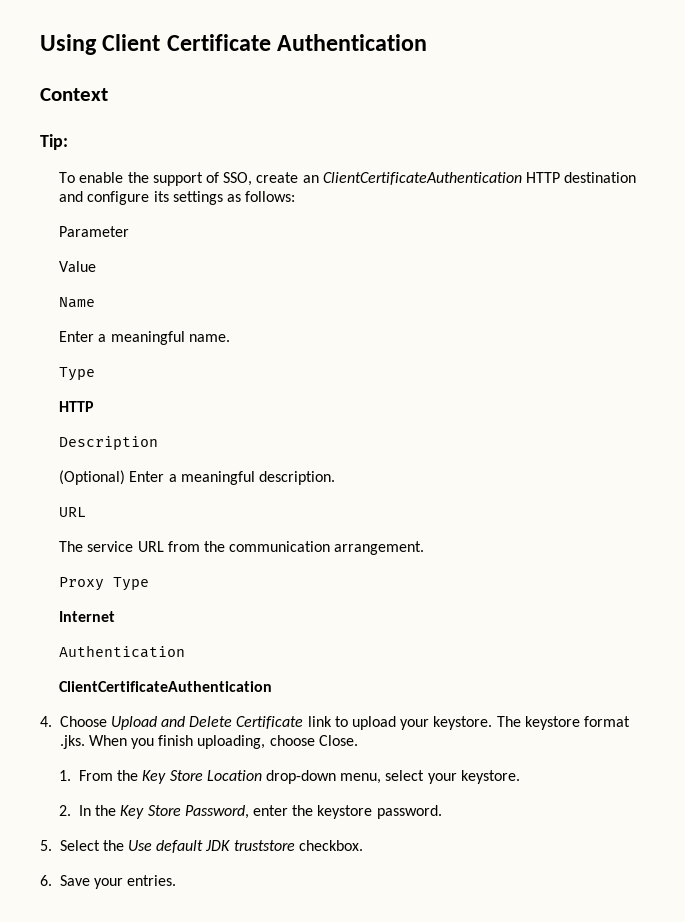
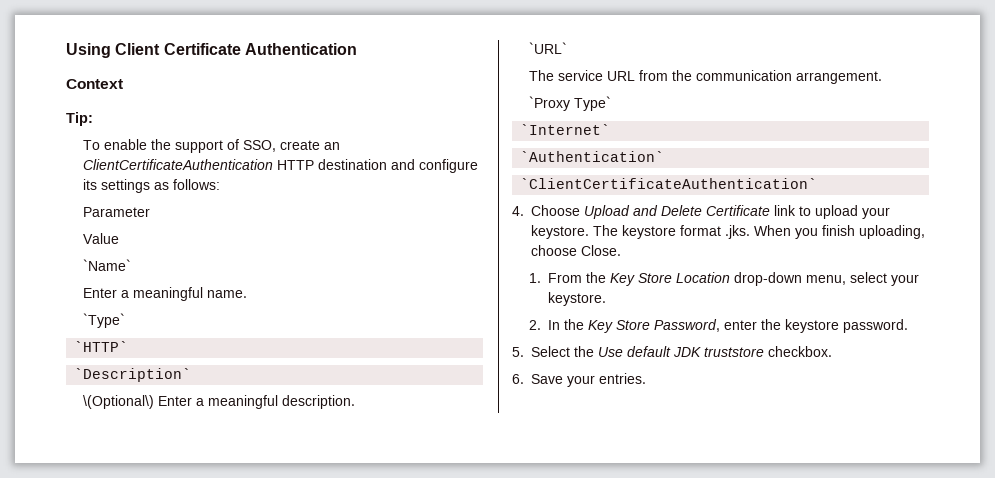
- Name
+ `Name`
  Enter a meaningful name.
- Type
- HTTP
- Description
- (Optional) Enter a meaningful description.
- URL
+ `Type`
+ `HTTP`
+ `Description`
+ \(Optional\) Enter a meaningful description.
+ `URL`
- Proxy Type
- Internet
- Authentication
- ClientCertificateAuthentication
+ `Proxy Type`
+ `Internet`
+ `Authentication`
+ `ClientCertificateAuthentication`

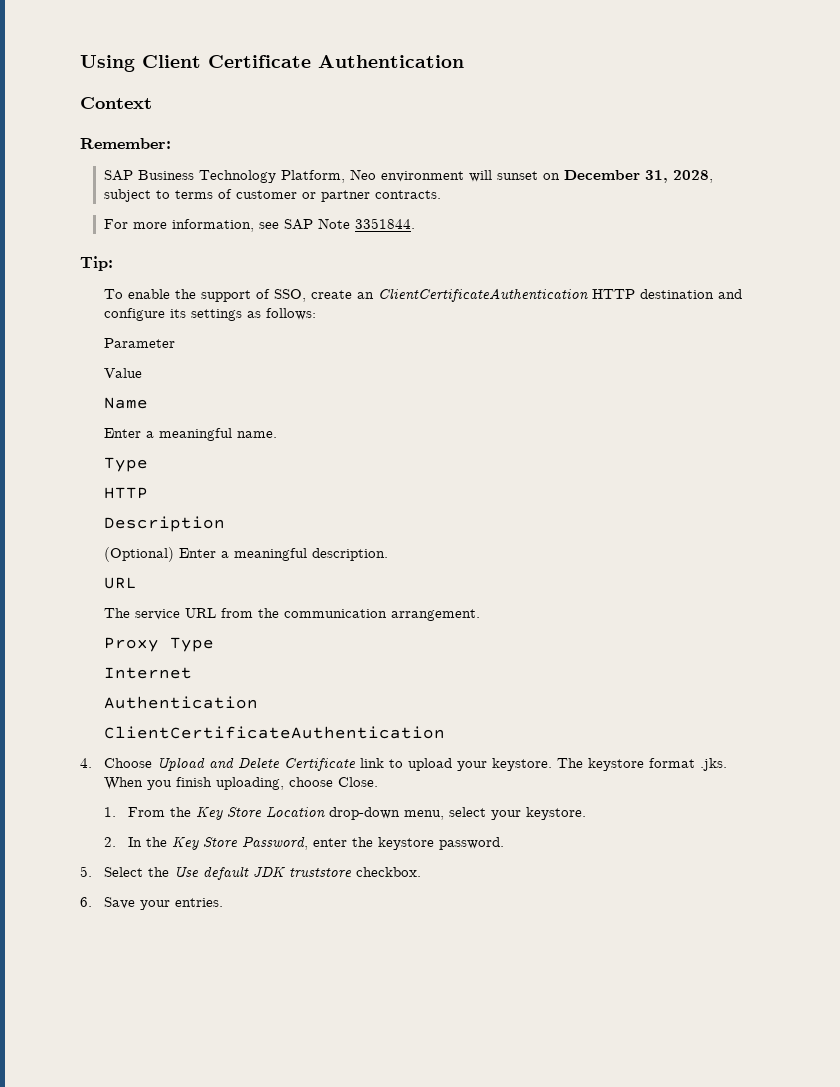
+ Remember:
+ SAP Business Technology Platform, Neo environment will sunset on December 31, 2028, subject to terms of customer or partner contracts.
+ For more information, see SAP Note 3351844.
- `Name`
+ Name
  Enter a meaningful name.
- `Type`
- `HTTP`
- `Description`
- \(Optional\) Enter a meaningful description.
- `URL`
+ Type
+ HTTP
+ Description
+ (Optional) Enter a meaningful description.
+ URL
- `Proxy Type`
- `Internet`
- `Authentication`
- `ClientCertificateAuthentication`
+ Proxy Type
+ Internet
+ Authentication
+ ClientCertificateAuthentication

